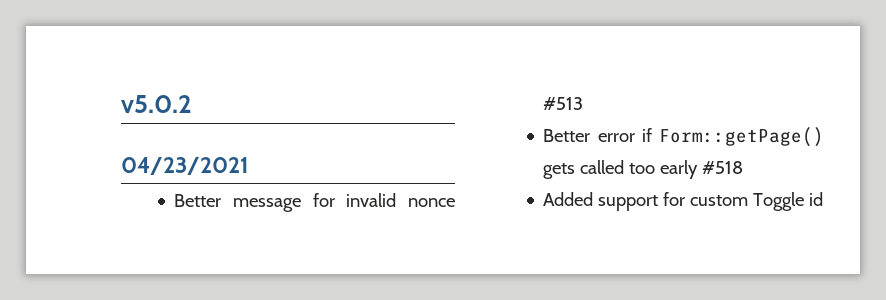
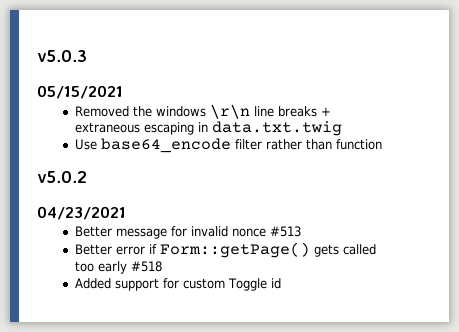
+ v5.0.3
+ 05/15/2021
+ Removed the windows \r\n line breaks + extraneous escaping in data.txt.twig
+ Use base64_encode filter rather than function

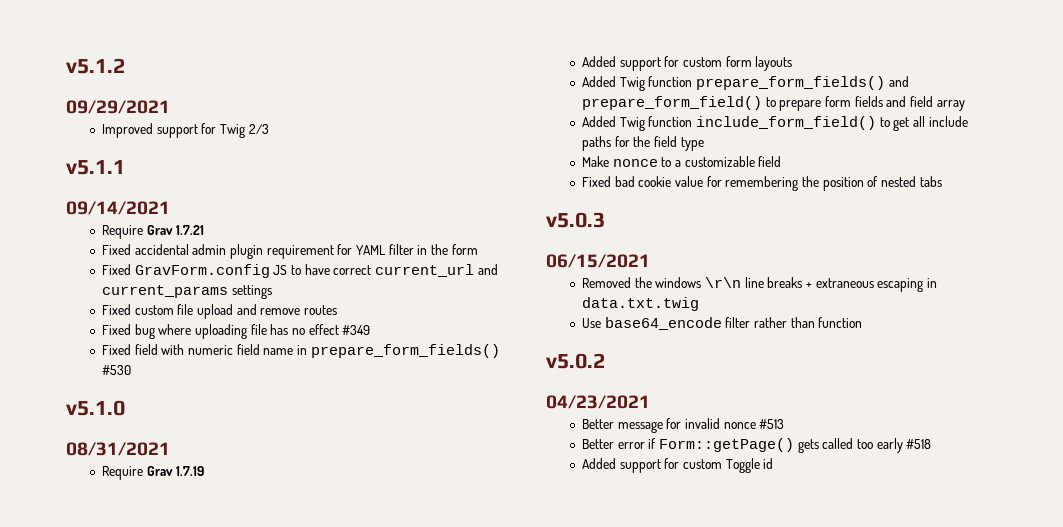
+ v5.1.2
+ 09/29/2021
+ Improved support for Twig 2/3
+ v5.1.1
+ 09/14/2021
+ Require Grav 1.7.21
+ Fixed accidental admin plugin requirement for YAML filter in the form
+ Fixed GravForm.config JS to have correct current_url and current_params settings
+ Fixed custom file upload and remove routes
+ Fixed bug where uploading file has no effect #349
+ Fixed field with numeric field name in prepare_form_fields() #530
+ v5.1.0
+ 08/31/2021
+ Require Grav 1.7.19
+ Added support for custom form layouts
+ Added Twig function prepare_form_fields() and prepare_form_field() to prepare form fields and field array
+ Added Twig function include_form_field() to get all include paths for the field type
+ Make nonce to a customizable field
+ Fixed bad cookie value for remembering the position of nested tabs
- 05/15/2021
+ 06/15/2021

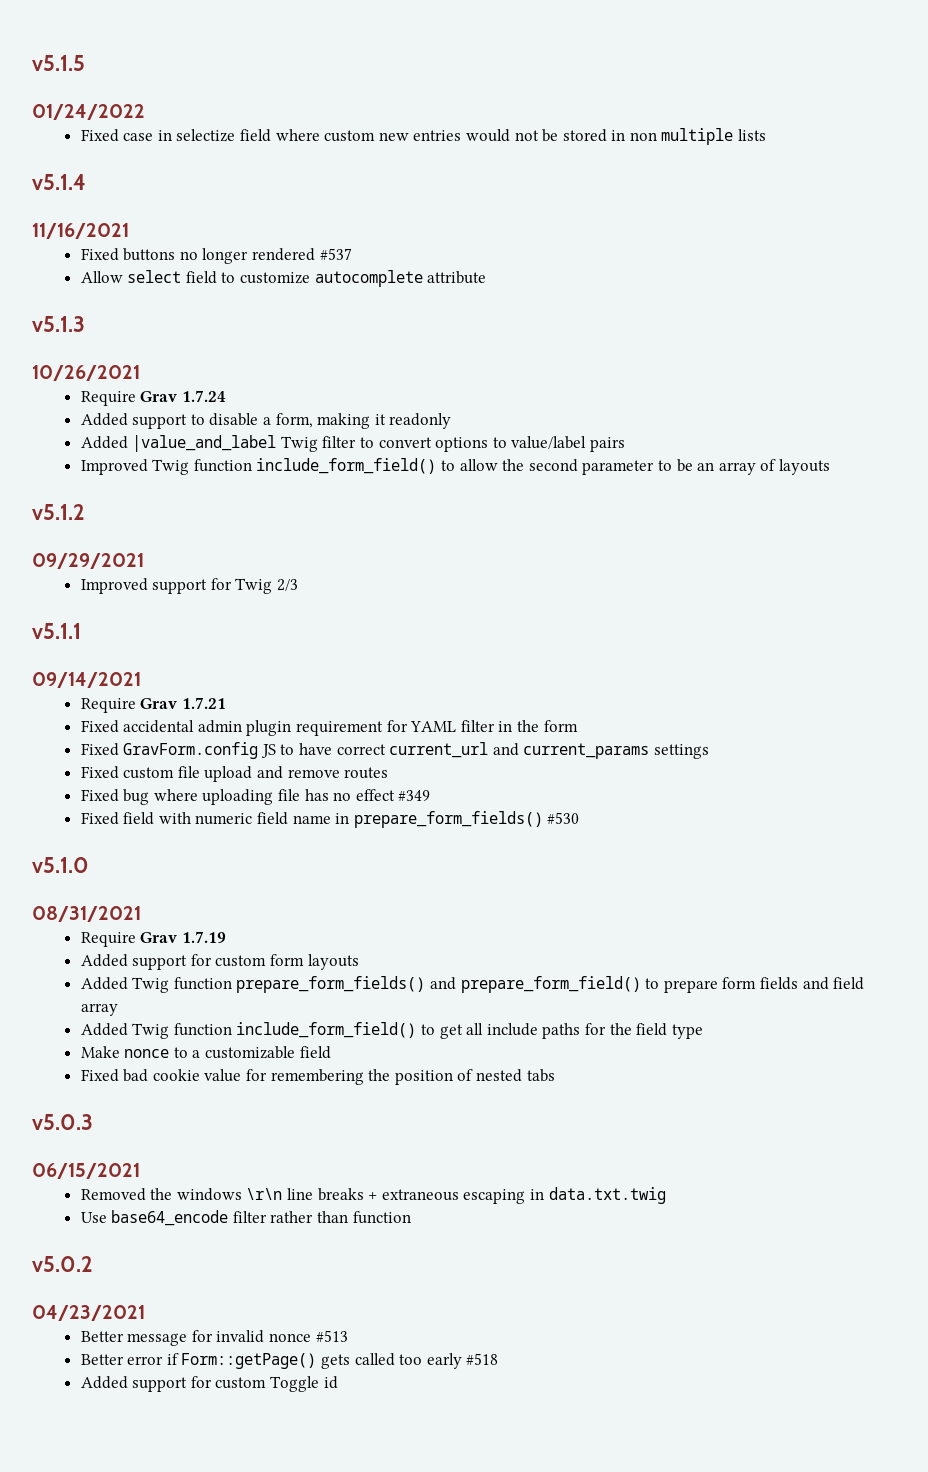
+ v5.1.5
+ 01/24/2022
+ Fixed case in selectize field where custom new entries would not be stored in non multiple lists
+ v5.1.4
+ 11/16/2021
+ Fixed buttons no longer rendered #537
+ Allow select field to customize autocomplete attribute
+ v5.1.3
+ 10/26/2021
+ Require Grav 1.7.24
+ Added support to disable a form, making it readonly
+ Added |value_and_label Twig filter to convert options to value/label pairs
+ Improved Twig function include_form_field() to allow the second parameter to be an array of layouts

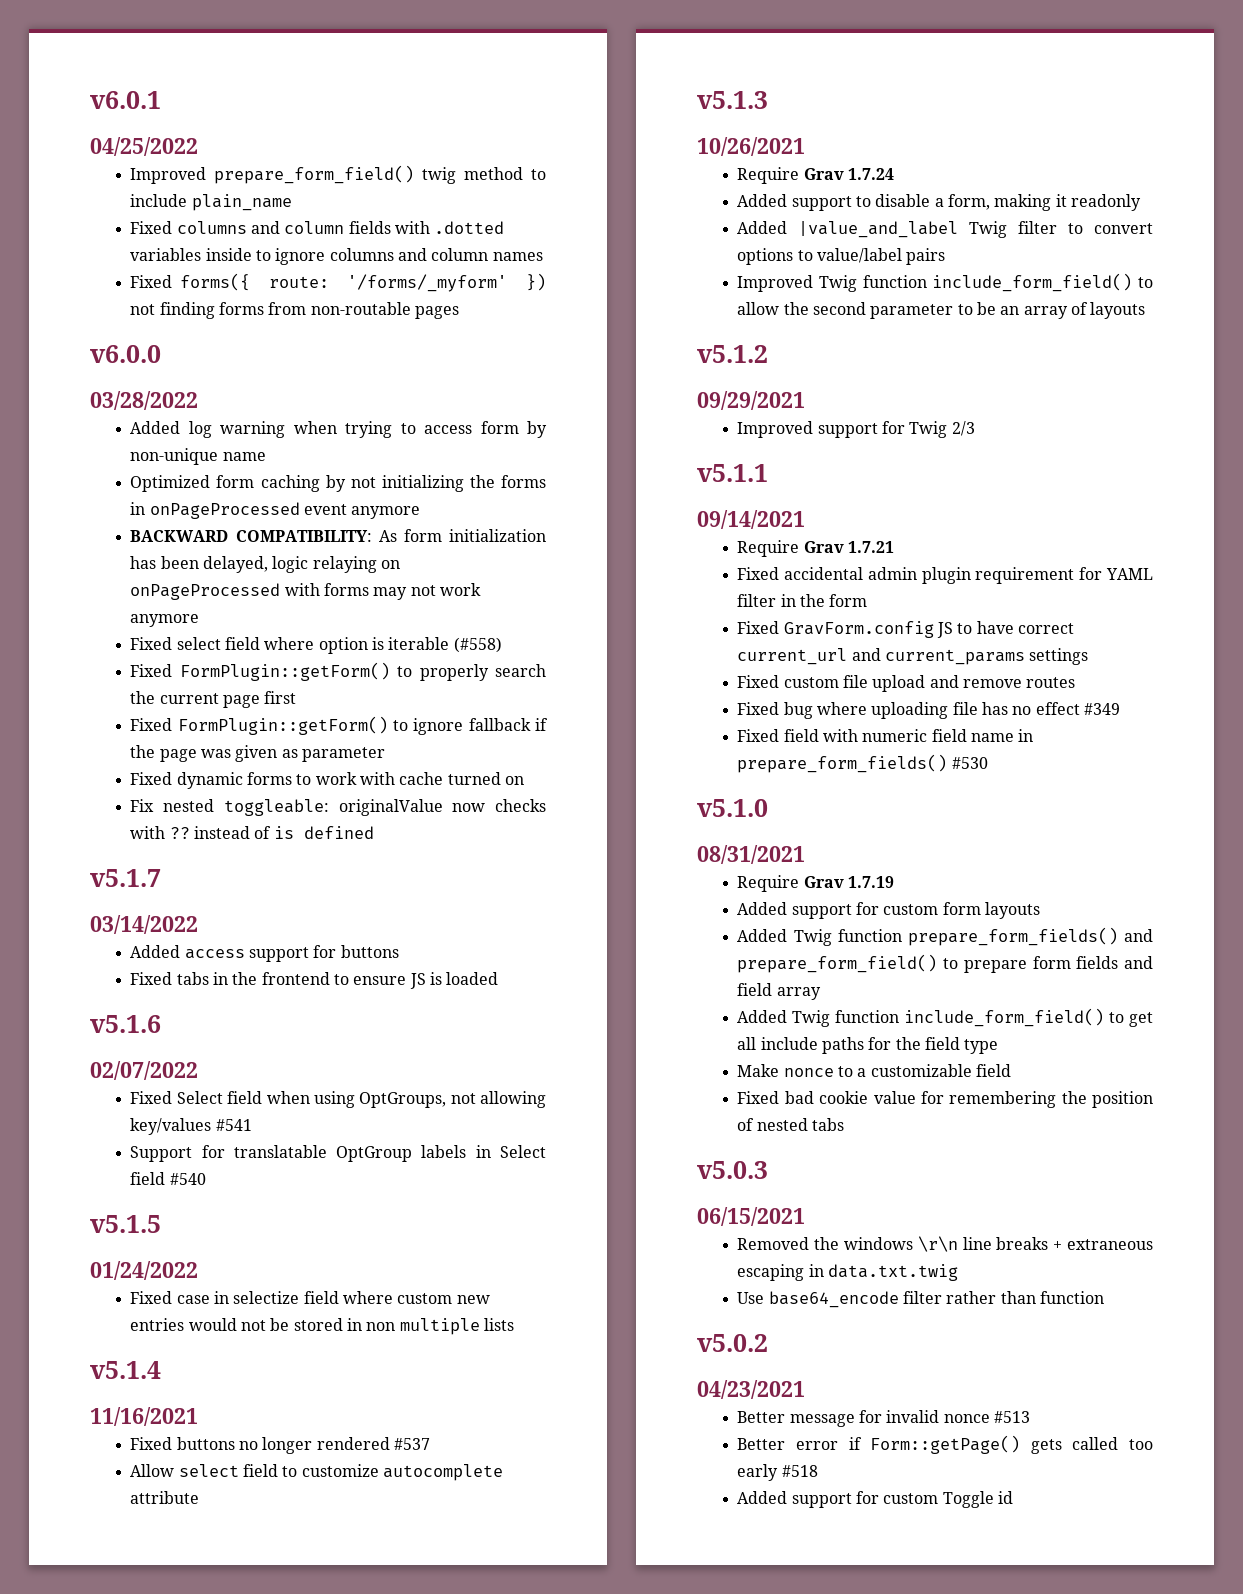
+ v6.0.1
+ 04/25/2022
+ Improved prepare_form_field() twig method to include plain_name
+ Fixed columns and column fields with .dotted variables inside to ignore columns and column names
+ Fixed forms({ route: '/forms/_myform' }) not finding forms from non-routable pages
+ v6.0.0
+ 03/28/2022
+ Added log warning when trying to access form by non-unique name
+ Optimized form caching by not initializing the forms in onPageProcessed event anymore
+ BACKWARD COMPATIBILITY: As form initialization has been delayed, logic relaying on onPageProcessed with forms may not work anymore
+ Fixed select field where option is iterable (#558)
+ Fixed FormPlugin::getForm() to properly search the current page first
+ Fixed FormPlugin::getForm() to ignore fallback if the page was given as parameter
+ Fixed dynamic forms to work with cache turned on
+ Fix nested toggleable: originalValue now checks with ?? instead of is defined
+ v5.1.7
+ 03/14/2022
+ Added access support for buttons
+ Fixed tabs in the frontend to ensure JS is loaded
+ v5.1.6
+ 02/07/2022
+ Fixed Select field when using OptGroups, not allowing key/values #541
+ Support for translatable OptGroup labels in Select field #540

